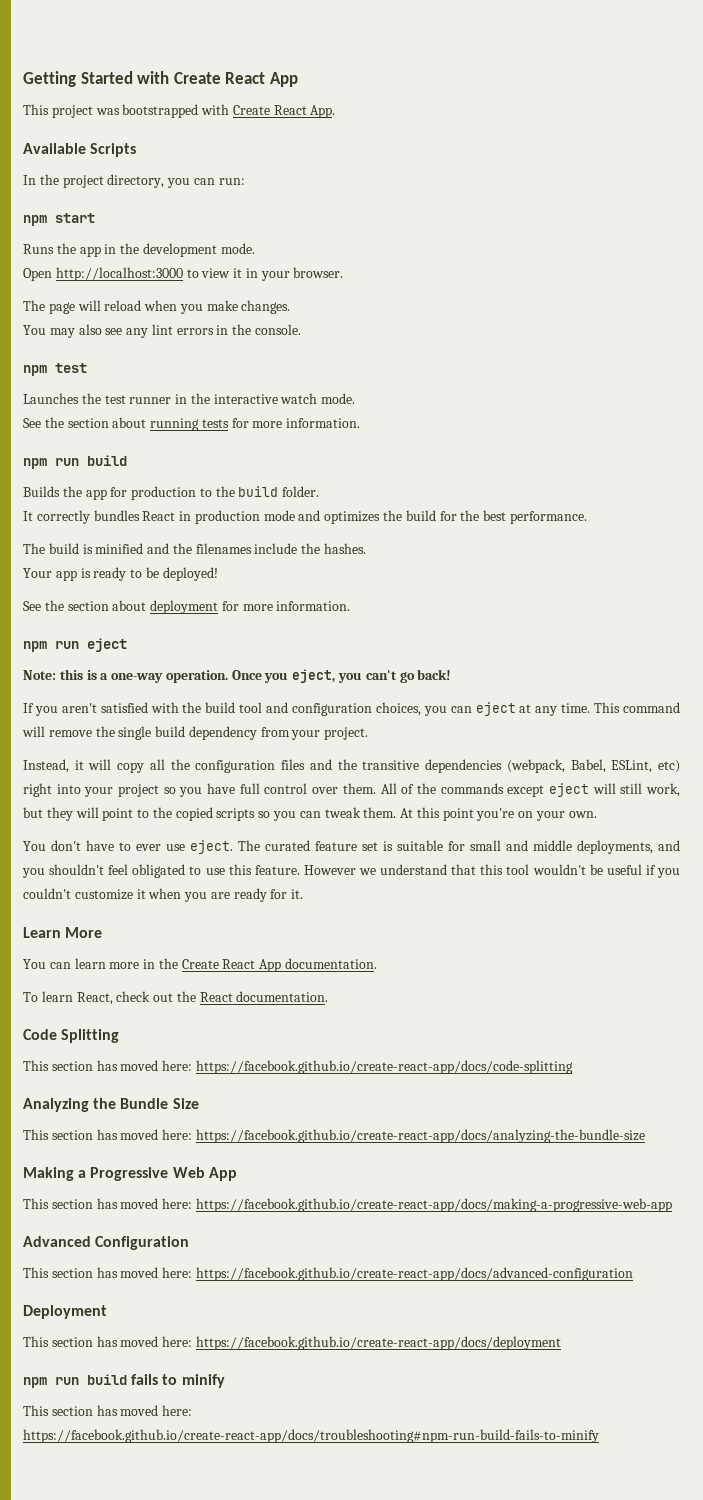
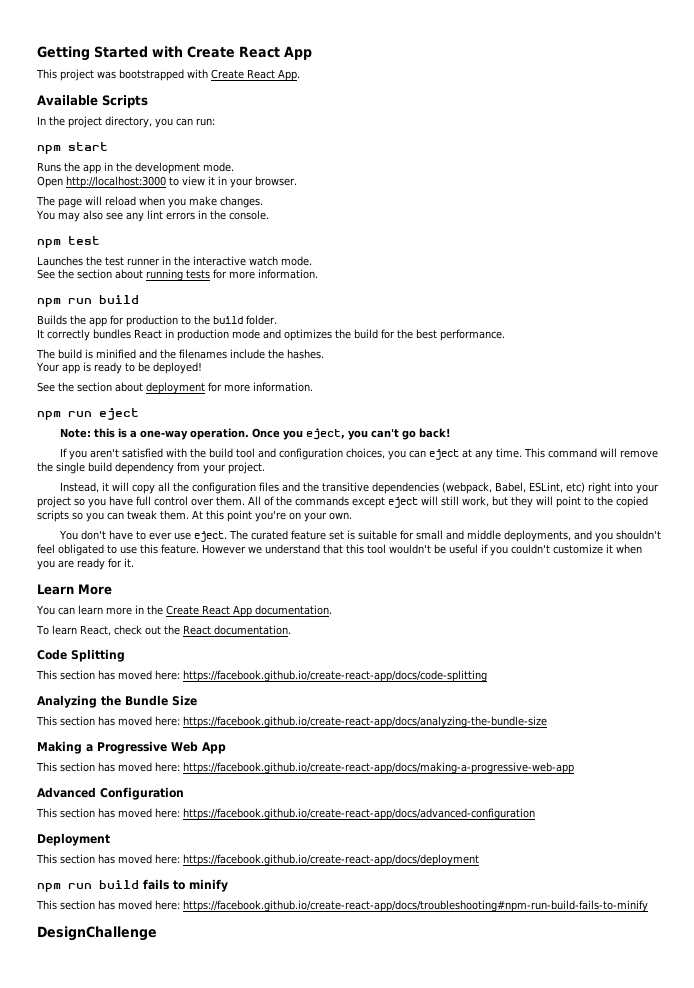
+ DesignChallenge

